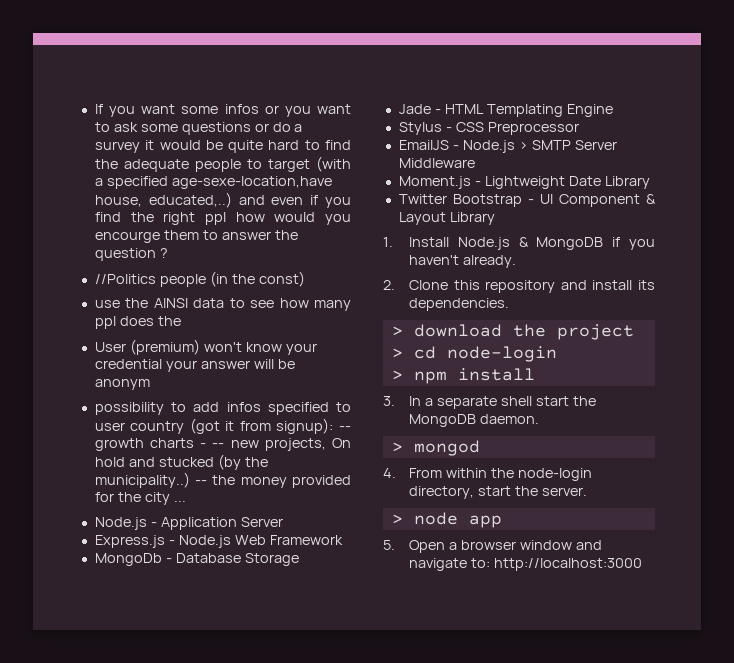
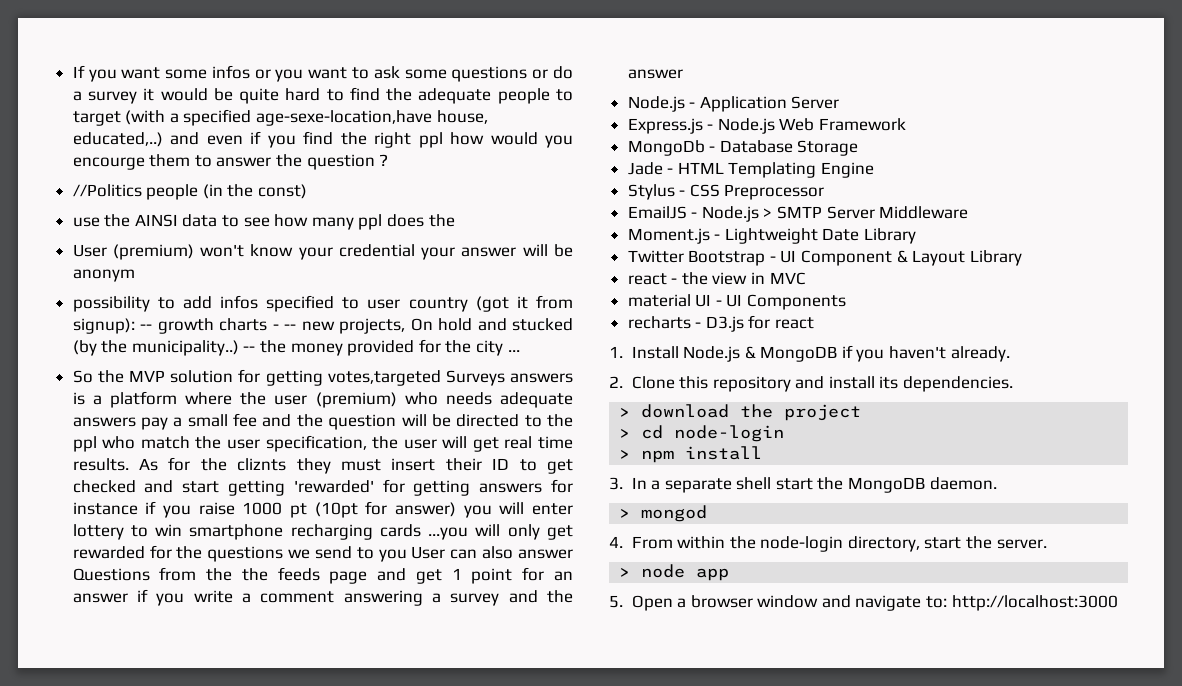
+ So the MVP solution for getting votes,targeted Surveys answers is a platform where the user (premium) who needs adequate answers pay a small fee and the question will be directed to the ppl who match the user specification, the user will get real time results. As for the cliznts they must insert their ID to get checked and start getting 'rewarded' for getting answers for instance if you raise 1000 pt (10pt for answer) you will enter lottery to win smartphone recharging cards ...you will only get rewarded for the questions we send to you User can also answer Questions from the the feeds page and get 1 point for an answer if you write a comment answering a survey and the answer
+ react - the view in MVC
+ material UI - UI Components
+ recharts - D3.js for react

